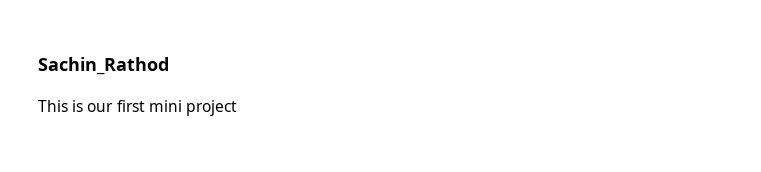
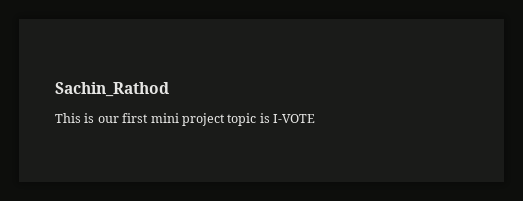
- This is our first mini project
+ This is our first mini project topic is I-VOTE

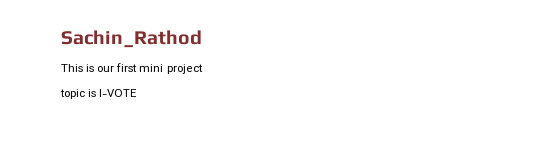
- This is our first mini project topic is I-VOTE
+ This is our first mini project
+ topic is I-VOTE

